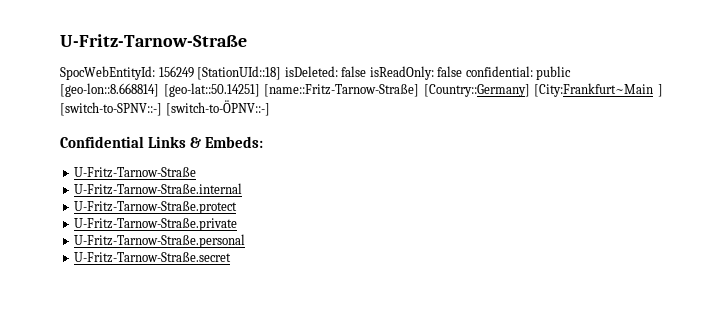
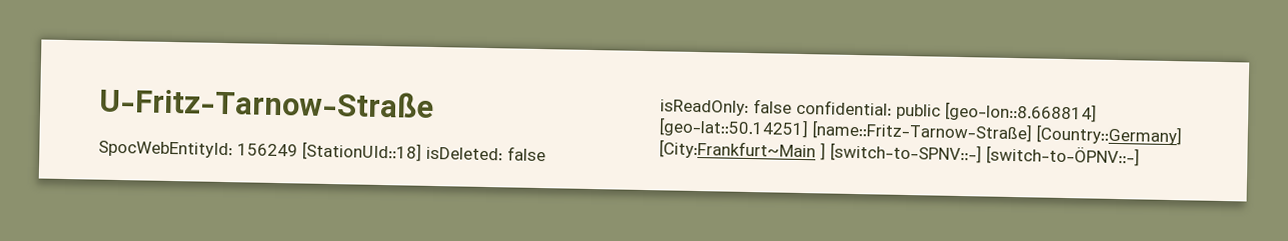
- Confidential Links & Embeds:
- U-Fritz-Tarnow-Straße
- U-Fritz-Tarnow-Straße.internal
- U-Fritz-Tarnow-Straße.protect
- U-Fritz-Tarnow-Straße.private
- U-Fritz-Tarnow-Straße.personal
- U-Fritz-Tarnow-Straße.secret

